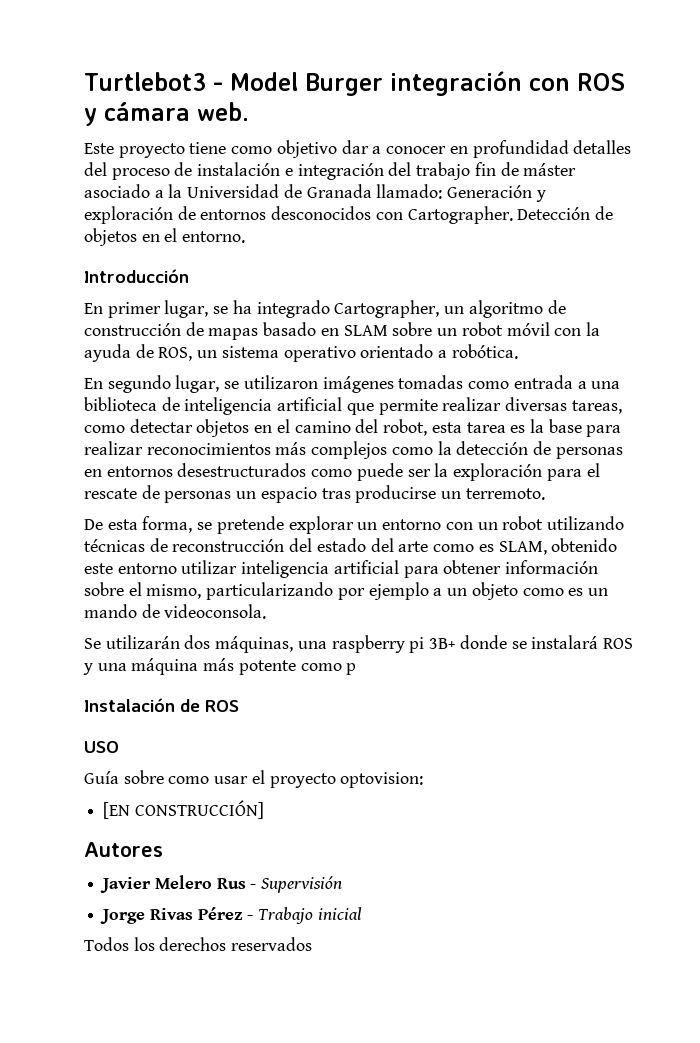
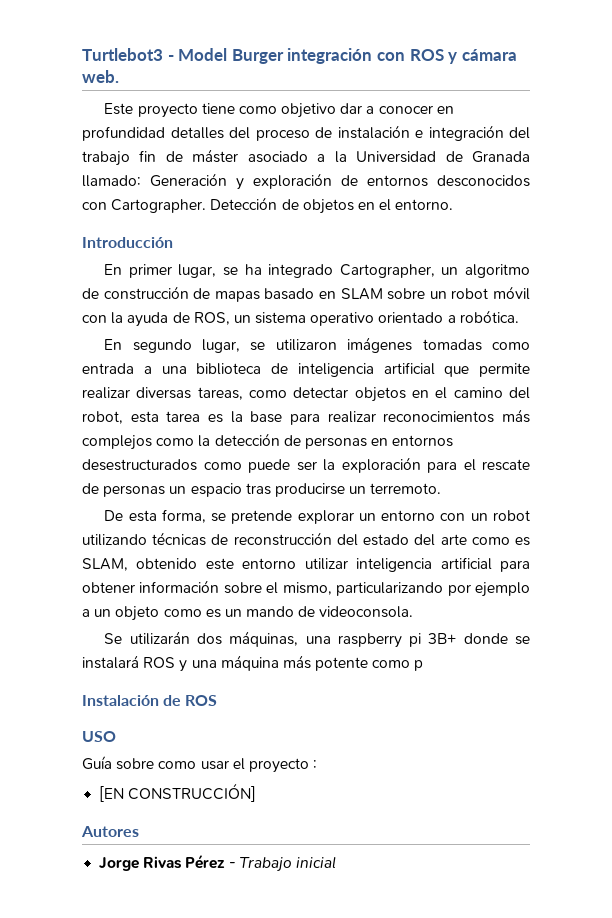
- Guía sobre como usar el proyecto optovision:
+ Guía sobre como usar el proyecto :
- Javier Melero Rus - Supervisión
- Todos los derechos reservados

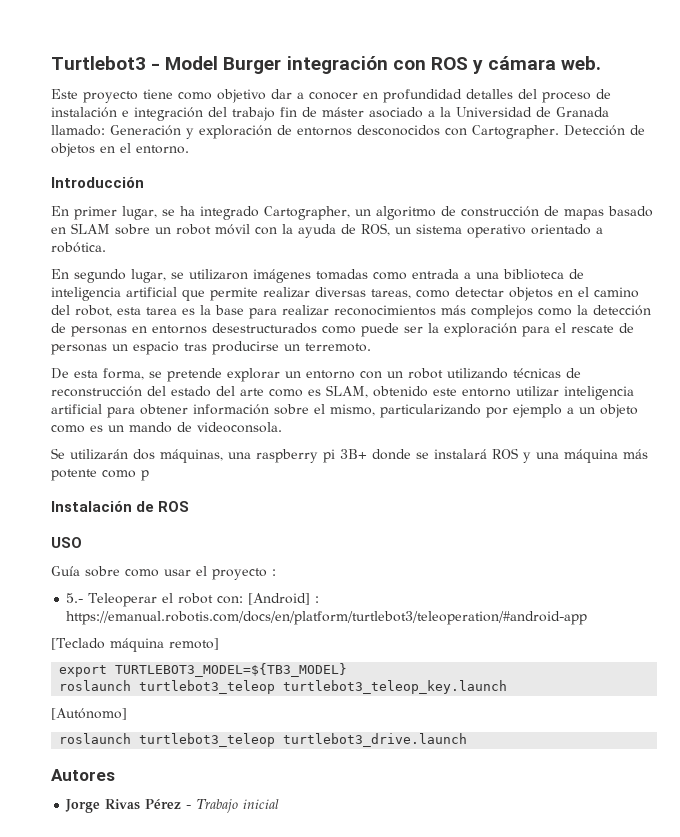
- [EN CONSTRUCCIÓN]
+ 5.- Teleoperar el robot con: [Android] : https://emanual.robotis.com/docs/en/platform/turtlebot3/teleoperation/#android-app
+ [Teclado máquina remoto]
+ export TURTLEBOT3_MODEL=${TB3_MODEL}
+ roslaunch turtlebot3_teleop turtlebot3_teleop_key.launch
+ [Autónomo]
+ roslaunch turtlebot3_teleop turtlebot3_drive.launch

